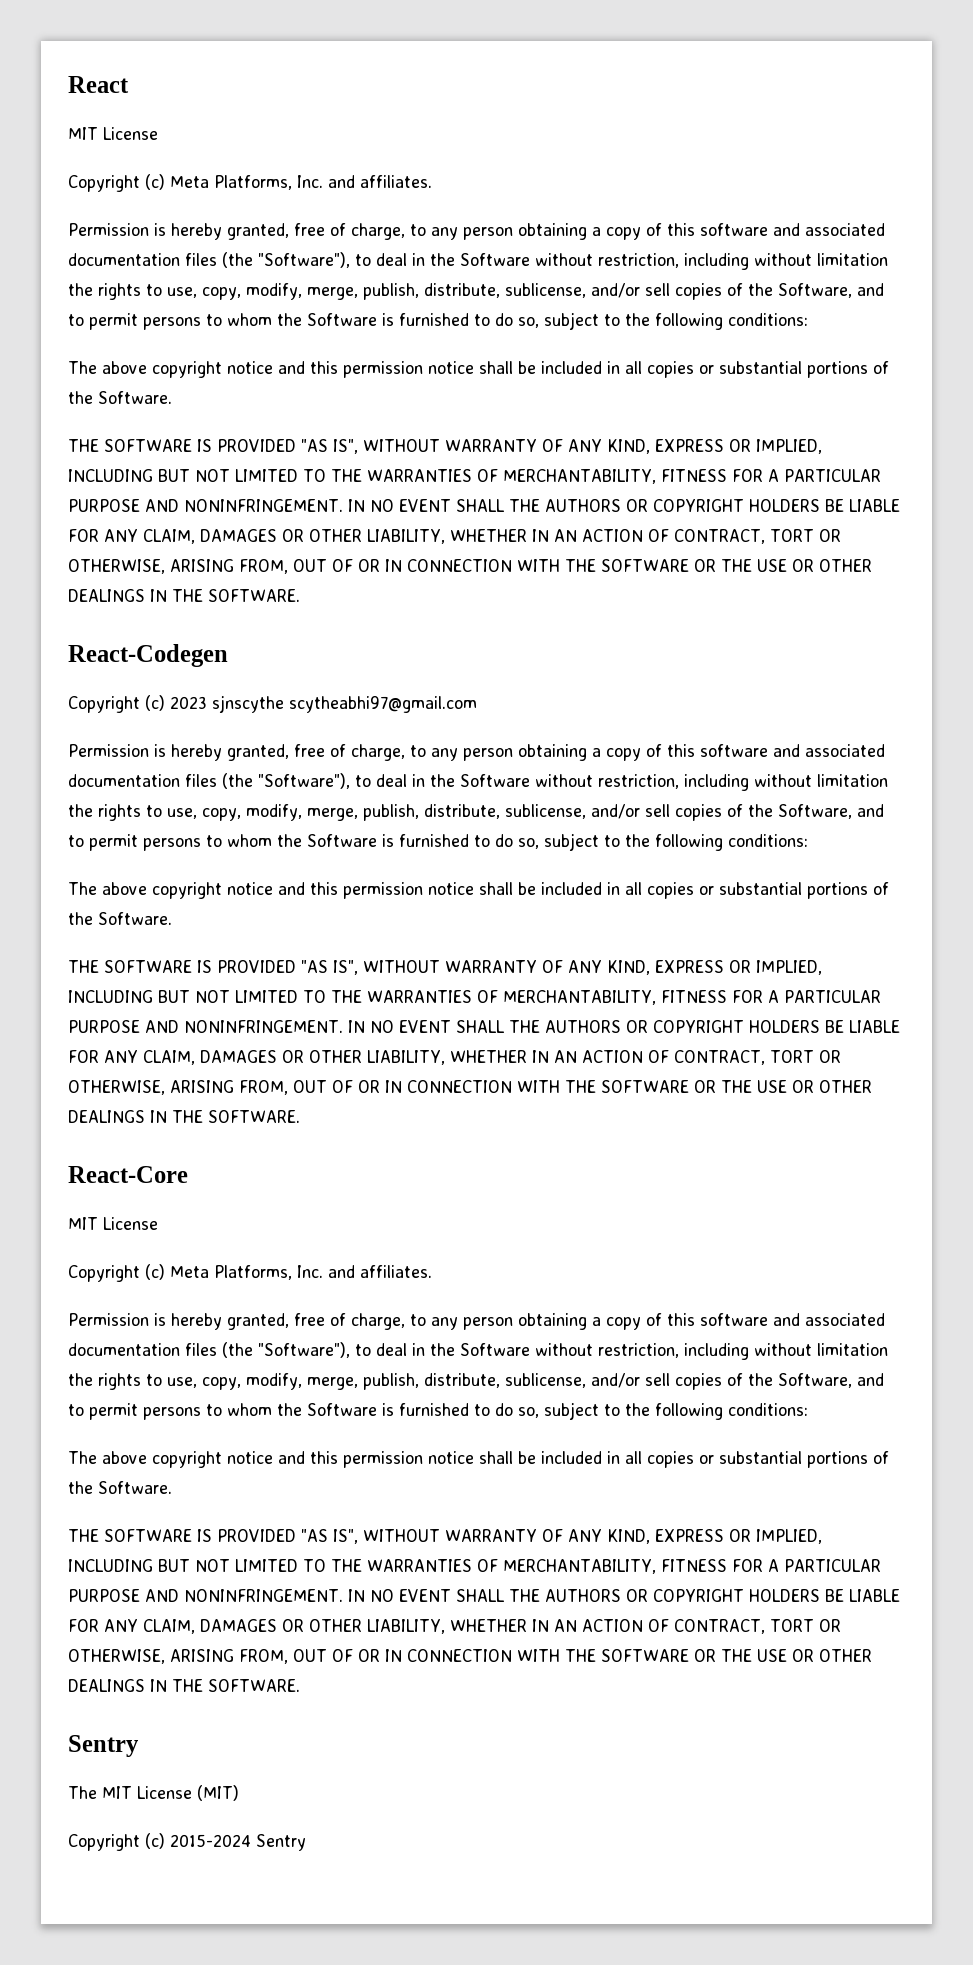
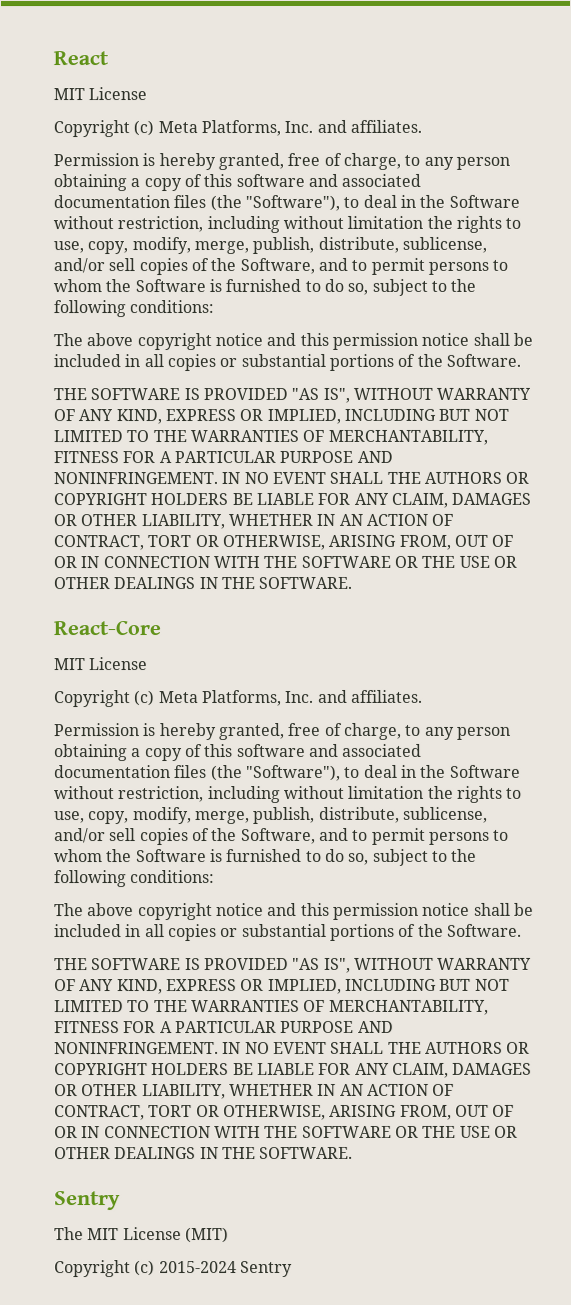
- React-Codegen
- Copyright (c) 2023 sjnscythe scytheabhi97@gmail.com
- Permission is hereby granted, free of charge, to any person obtaining a copy of this software and associated documentation files (the "Software"), to deal in the Software without restriction, including without limitation the rights to use, copy, modify, merge, publish, distribute, sublicense, and/or sell copies of the Software, and to permit persons to whom the Software is furnished to do so, subject to the following conditions:
- The above copyright notice and this permission notice shall be included in all copies or substantial portions of the Software.
- THE SOFTWARE IS PROVIDED "AS IS", WITHOUT WARRANTY OF ANY KIND, EXPRESS OR IMPLIED, INCLUDING BUT NOT LIMITED TO THE WARRANTIES OF MERCHANTABILITY, FITNESS FOR A PARTICULAR PURPOSE AND NONINFRINGEMENT. IN NO EVENT SHALL THE AUTHORS OR COPYRIGHT HOLDERS BE LIABLE FOR ANY CLAIM, DAMAGES OR OTHER LIABILITY, WHETHER IN AN ACTION OF CONTRACT, TORT OR OTHERWISE, ARISING FROM, OUT OF OR IN CONNECTION WITH THE SOFTWARE OR THE USE OR OTHER DEALINGS IN THE SOFTWARE.

